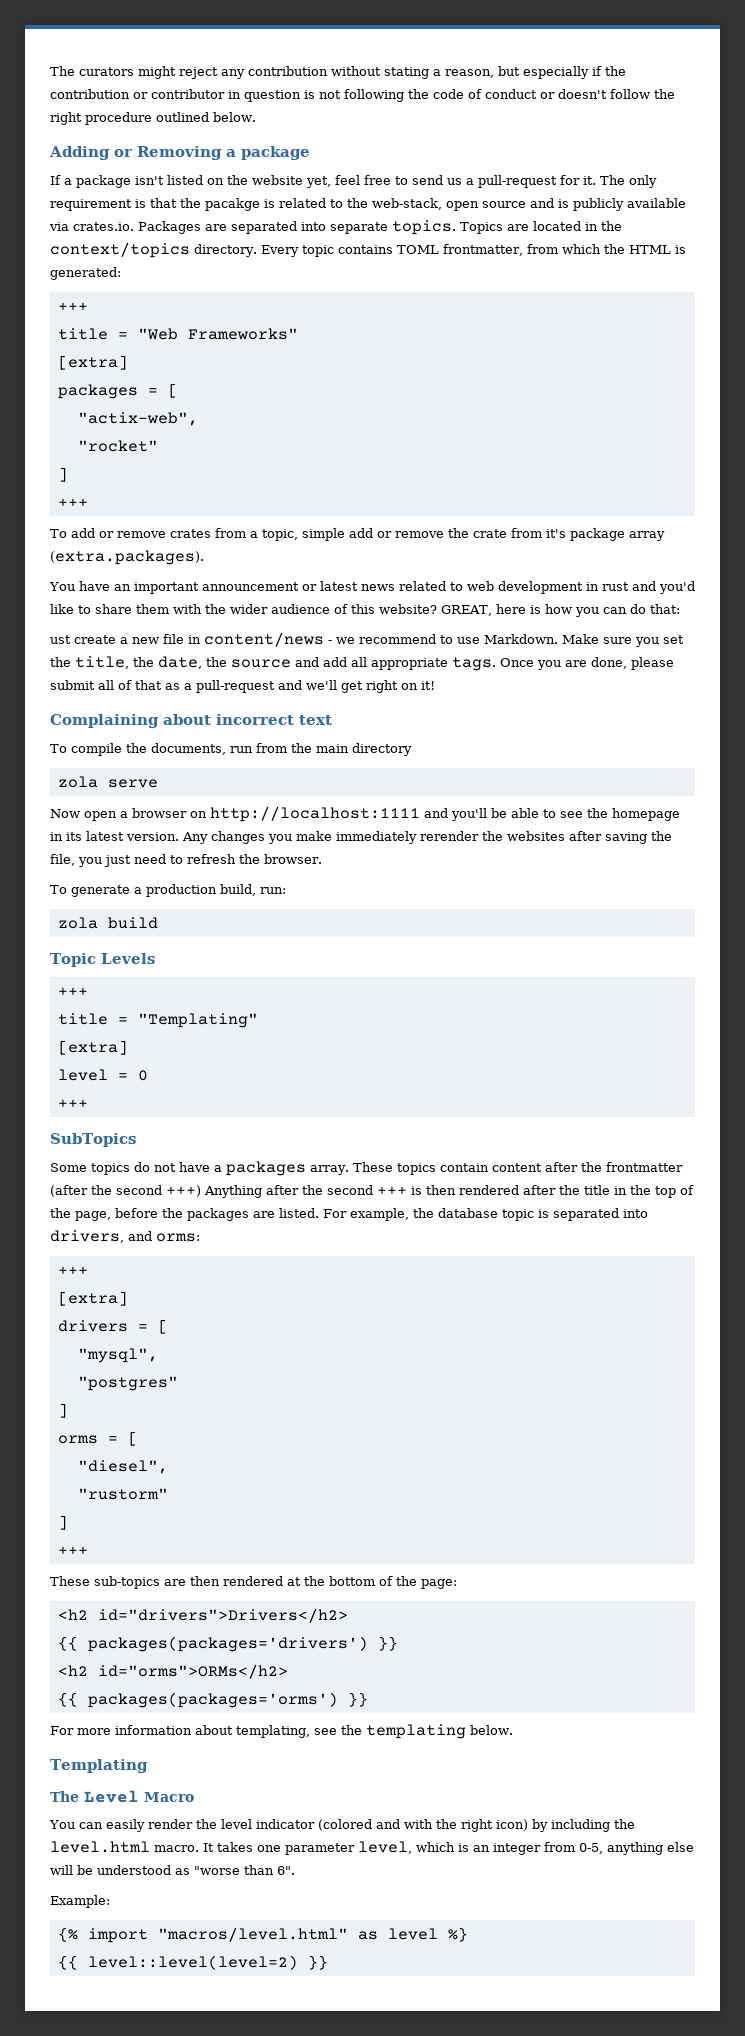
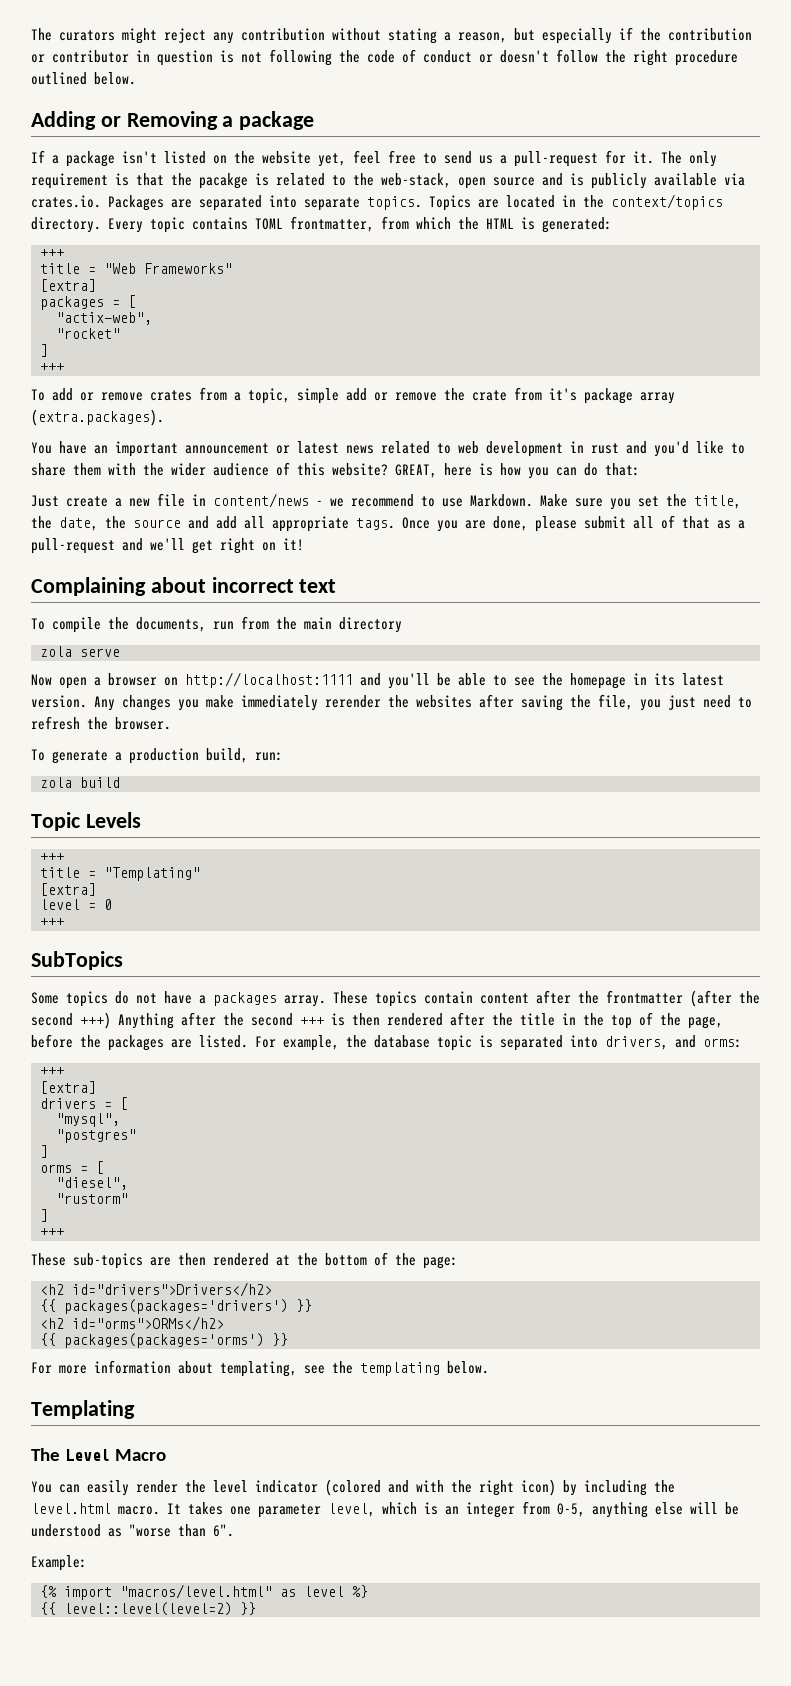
- ust create a new file in content/news - we recommend to use Markdown.
+ Just create a new file in content/news - we recommend to use Markdown.

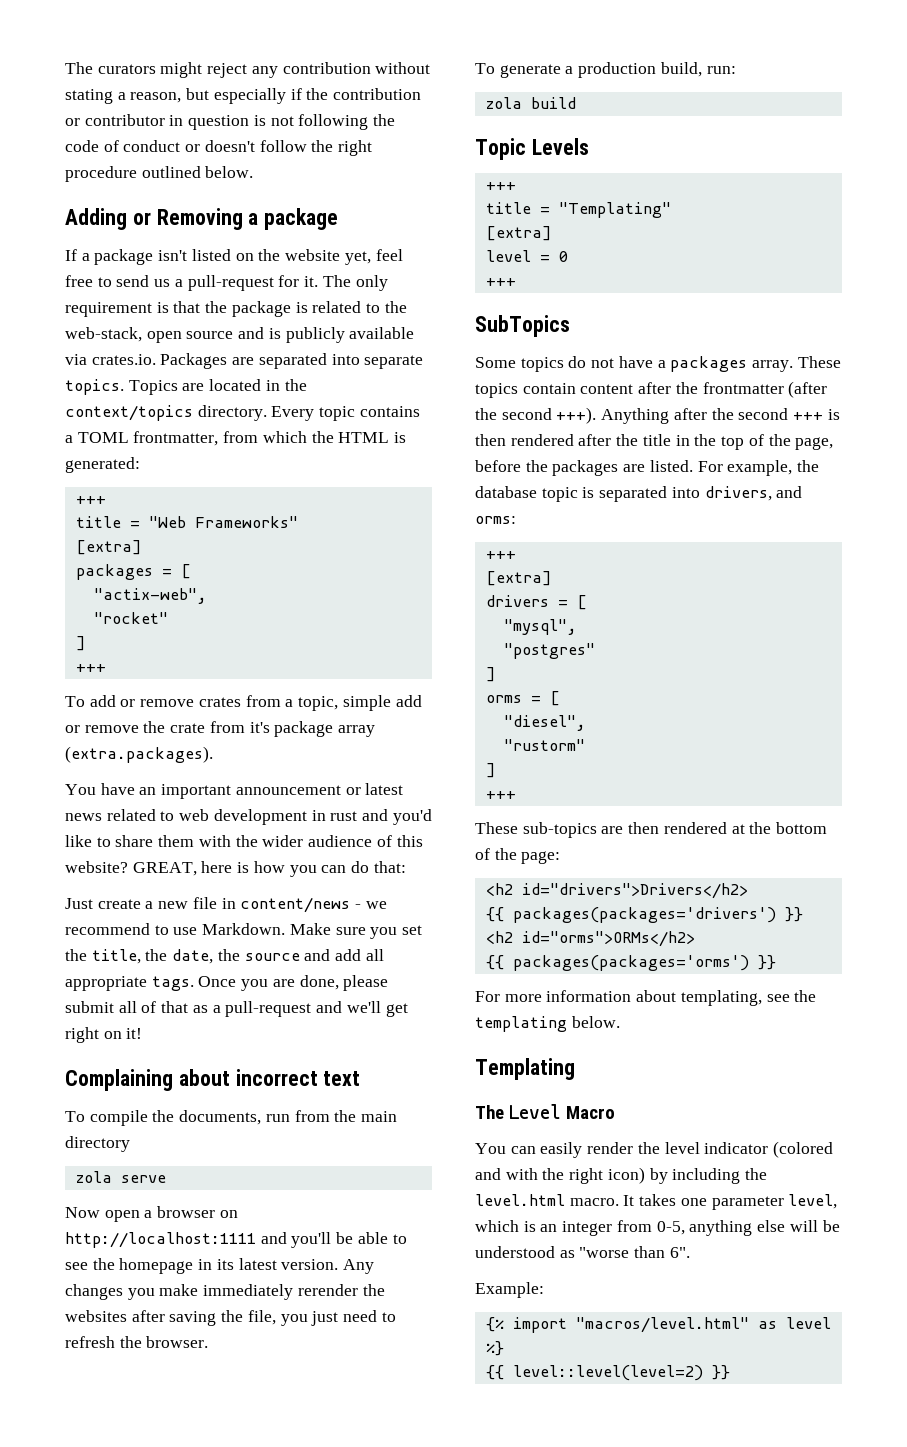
- The only requirement is that the pacakge is related to the web-stack, open source and is publicly available via crates.io. Packages are separated into separate topics.
+ The only requirement is that the package is related to the web-stack, open source and is publicly available via crates.io. Packages are separated into separate topics.
- Every topic contains TOML frontmatter, from which the HTML is generated:
+ Every topic contains a TOML frontmatter, from which the HTML is generated:
- These topics contain content after the frontmatter (after the second +++) Anything after the second +++ is then rendered after the title in the top of the page, before the packages are listed.
+ These topics contain content after the frontmatter (after the second +++). Anything after the second +++ is then rendered after the title in the top of the page, before the packages are listed.

